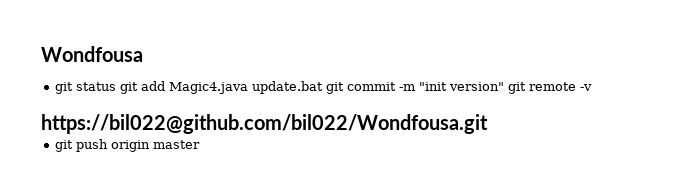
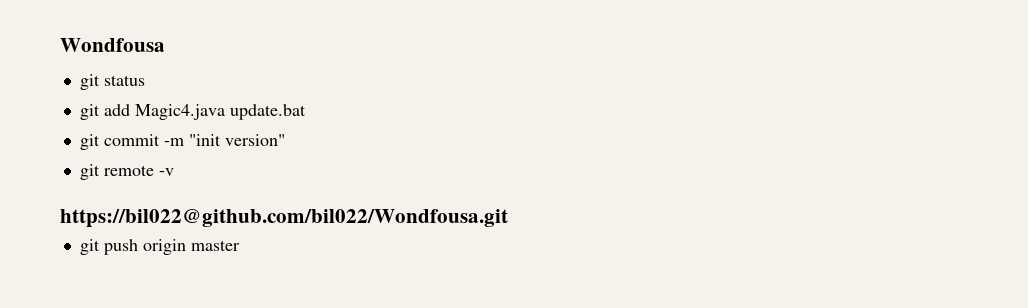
- git status git add Magic4.java update.bat git commit -m "init version" git remote -v
+ git status
+ git add Magic4.java update.bat
+ git commit -m "init version"
+ git remote -v

